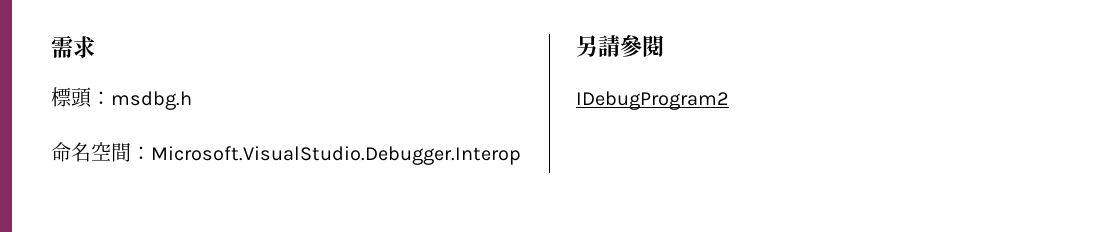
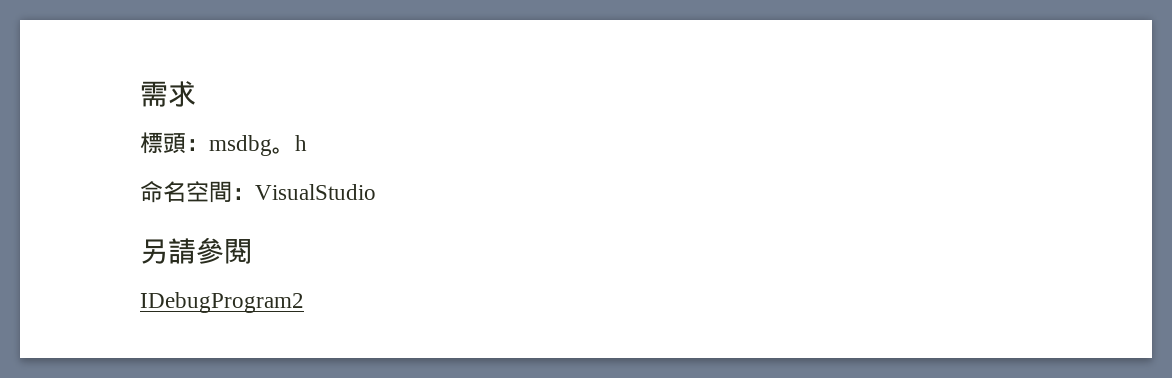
- 標頭：msdbg.h
+ 標頭：msdbg。h
- 命名空間：Microsoft.VisualStudio.Debugger.Interop
+ 命名空間：VisualStudio

